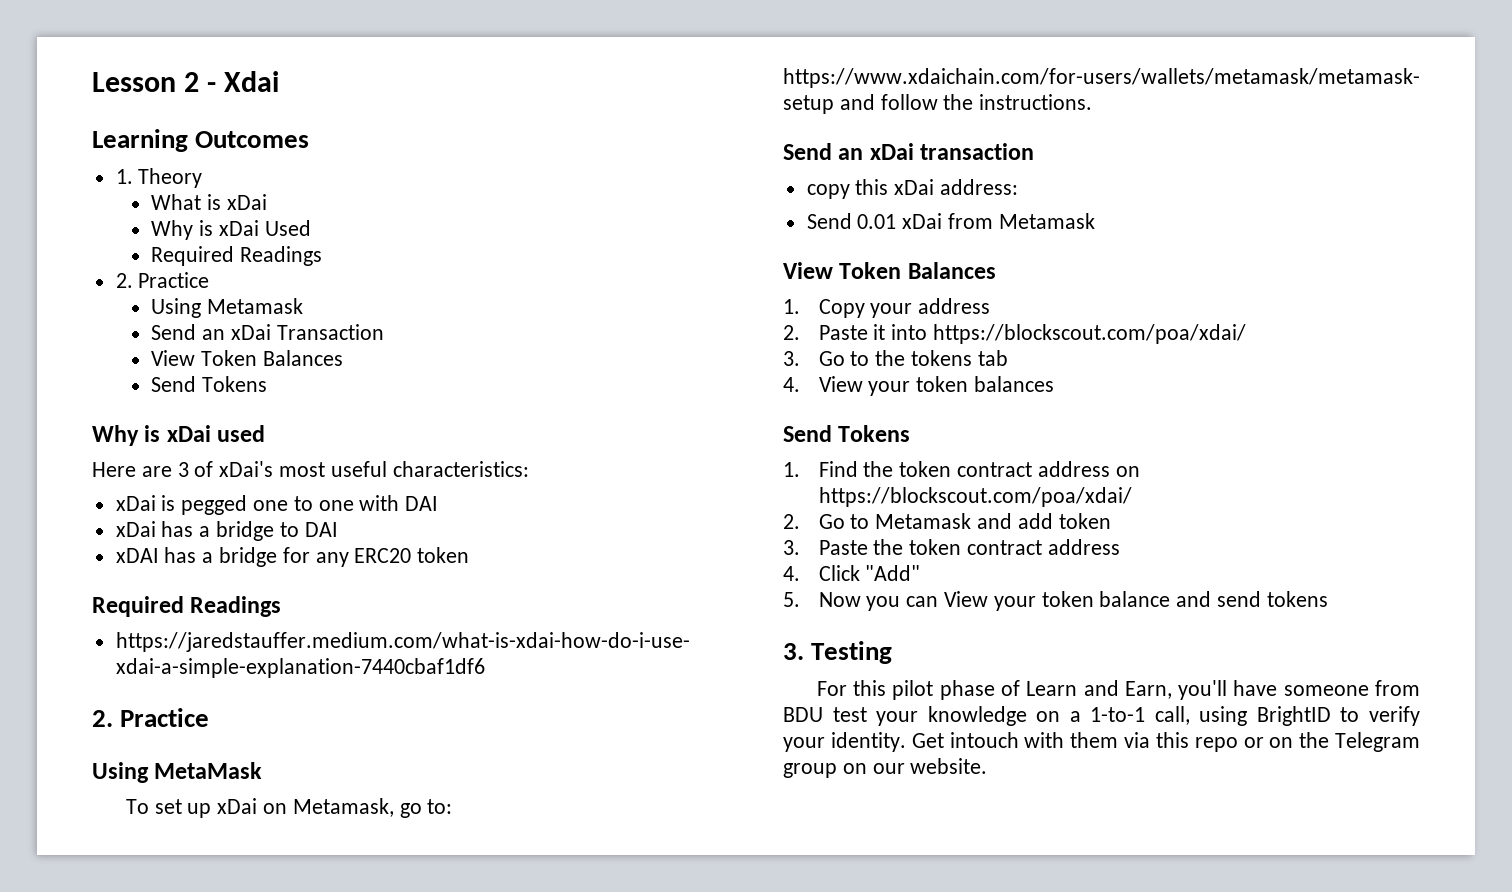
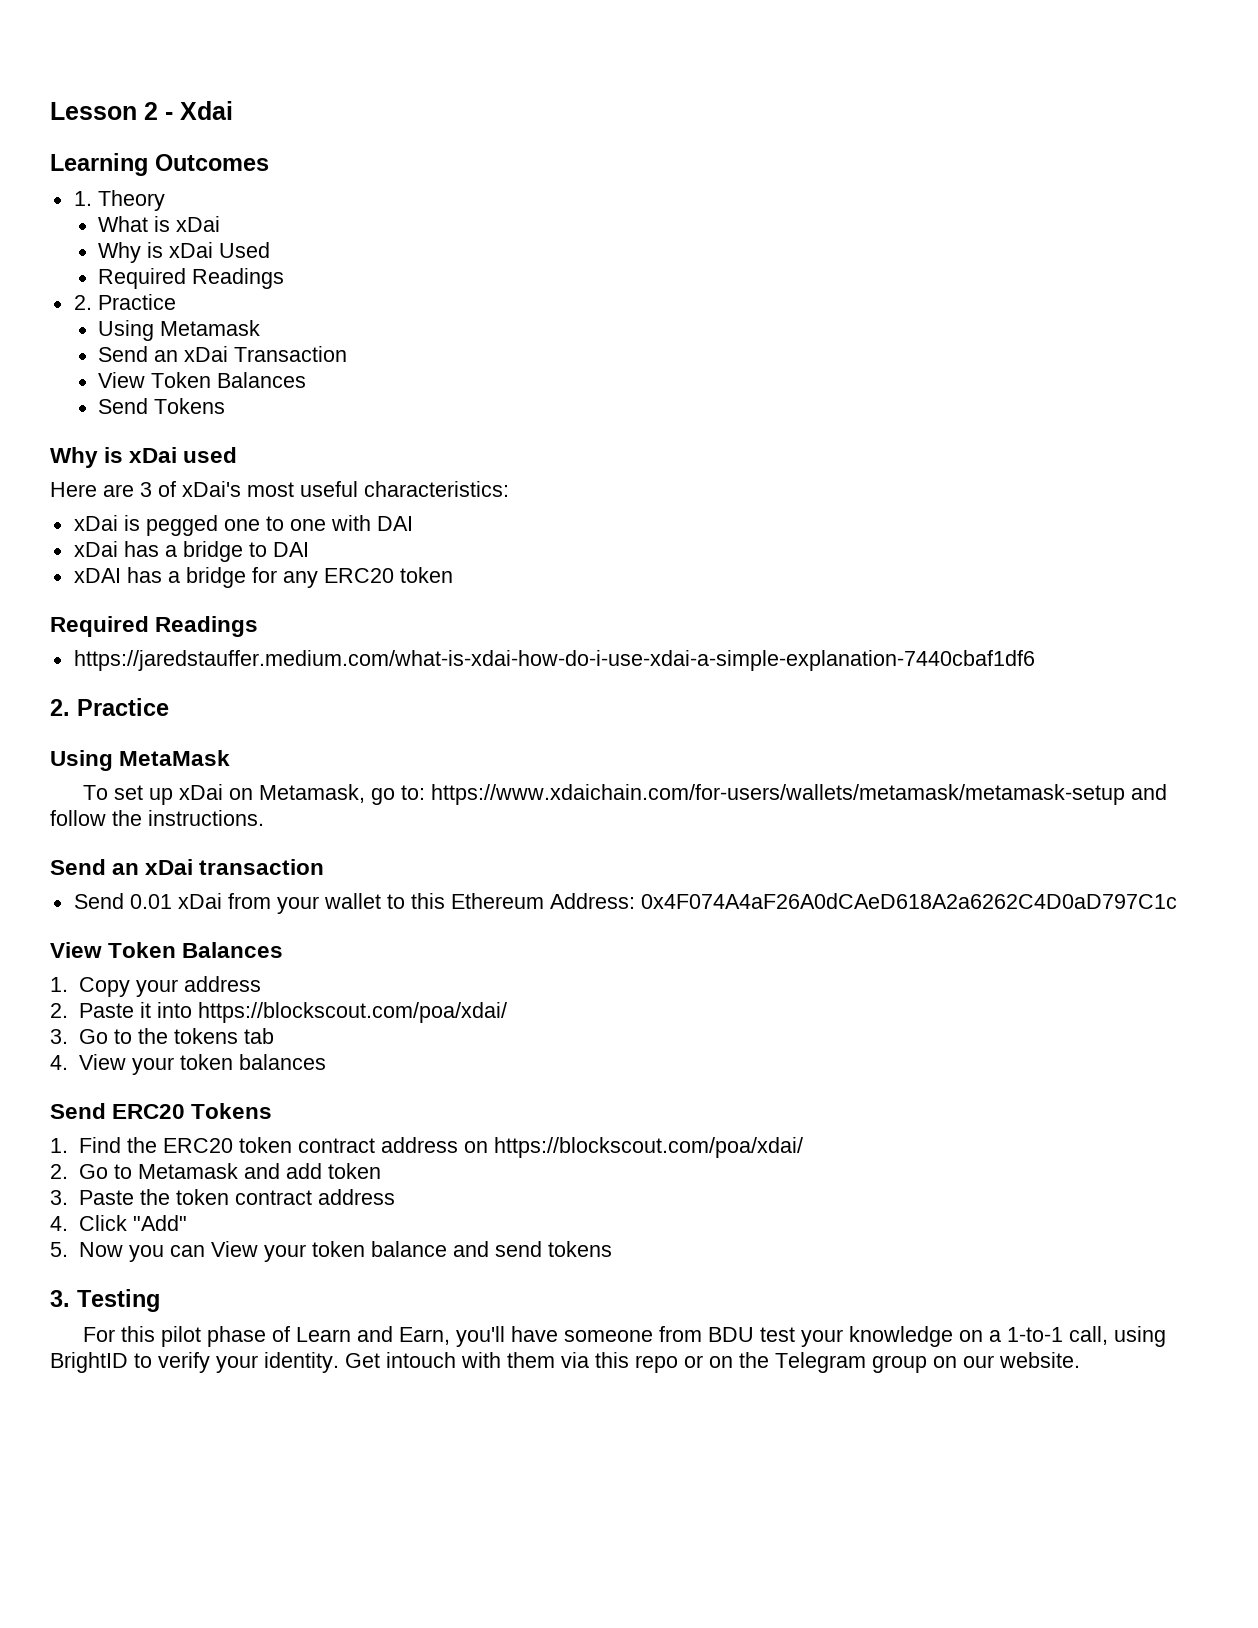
- copy this xDai address:
- Send 0.01 xDai from Metamask
+ Send 0.01 xDai from your wallet to this Ethereum Address: 0x4F074A4aF26A0dCAeD618A2a6262C4D0aD797C1c
  4. View your token balances
- Send Tokens
+ Send ERC20 Tokens
- 1. Find the token contract address on https://blockscout.com/poa/xdai/
+ 1. Find the ERC20 token contract address on https://blockscout.com/poa/xdai/

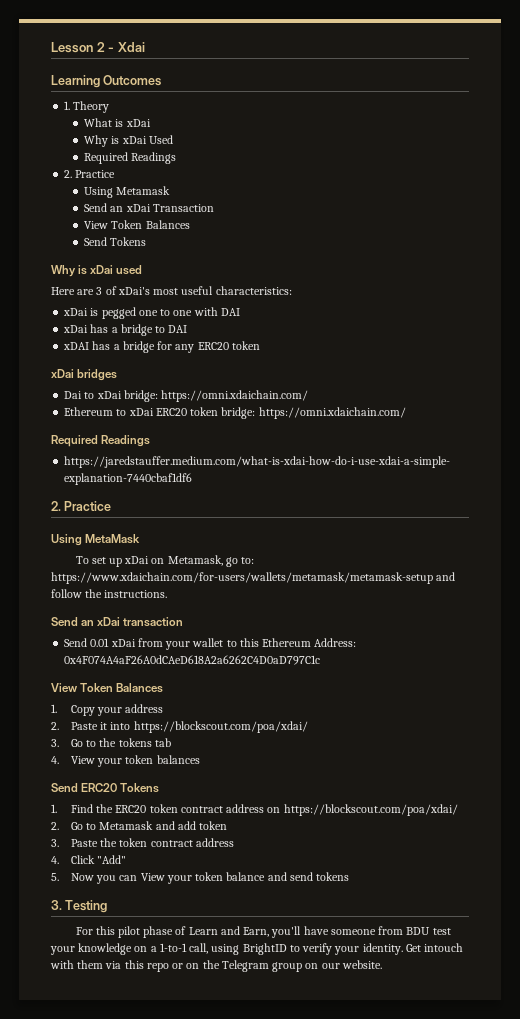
+ xDai bridges
+ Dai to xDai bridge: https://omni.xdaichain.com/
+ Ethereum to xDai ERC20 token bridge: https://omni.xdaichain.com/

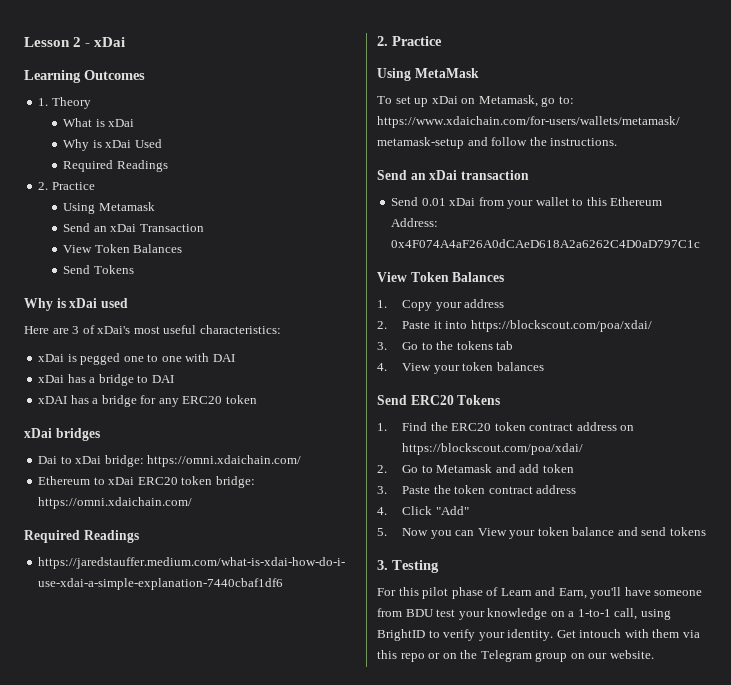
- Lesson 2 - Xdai
+ Lesson 2 - xDai

